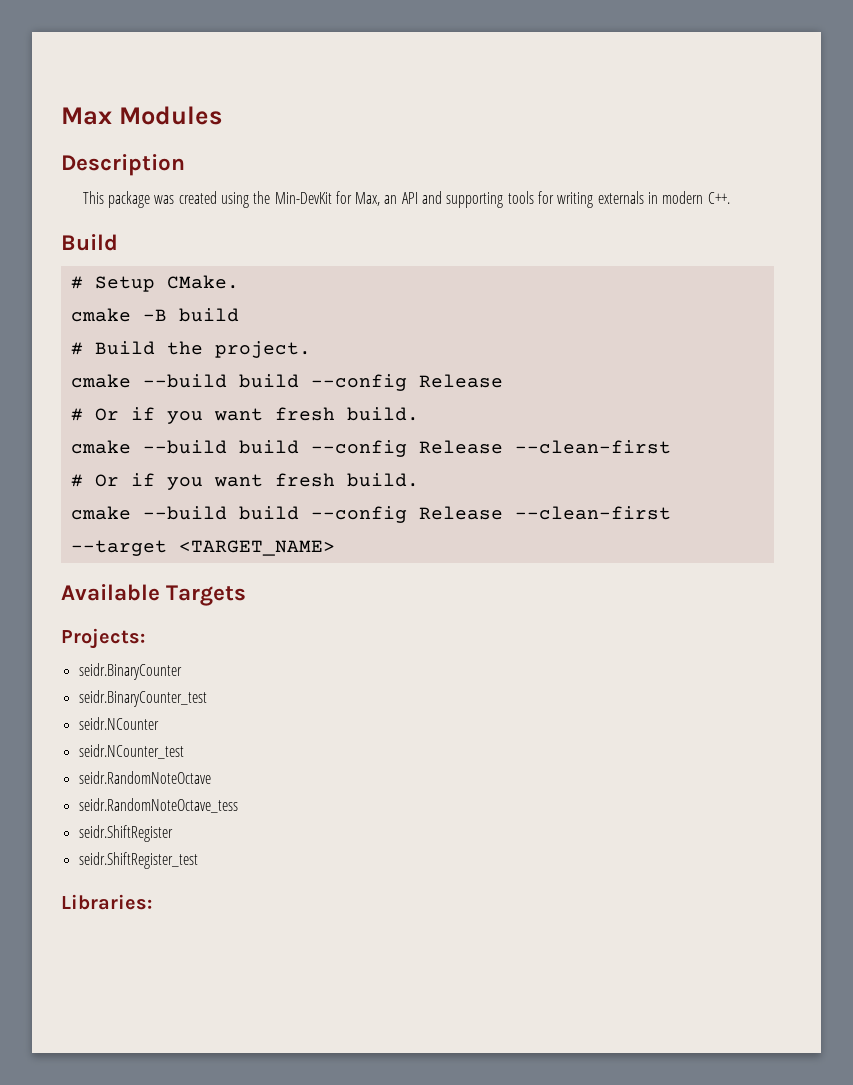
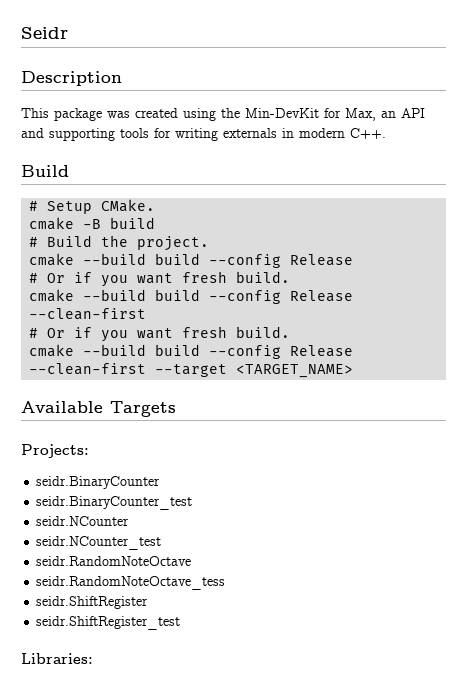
- Max Modules
+ Seidr

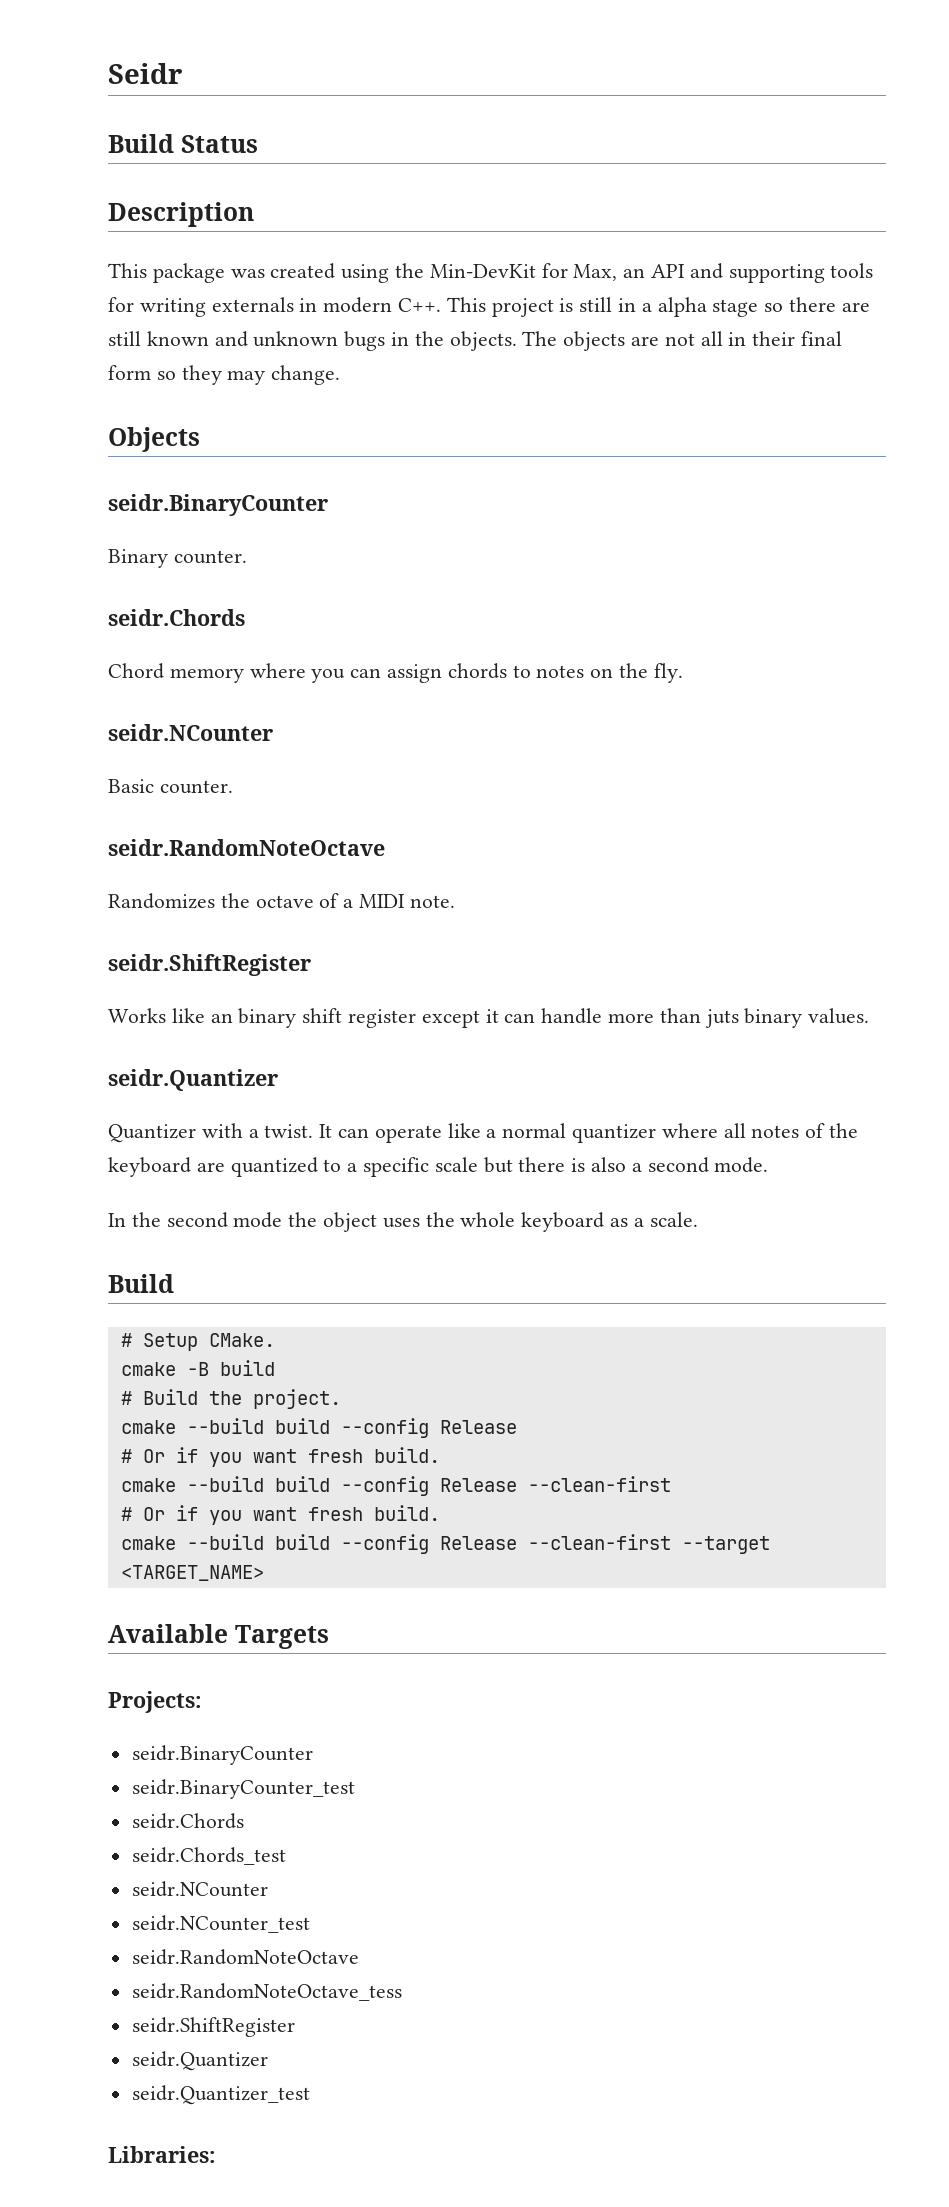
+ Build Status
- This package was created using the Min-DevKit for Max, an API and supporting tools for writing externals in modern C++.
+ This package was created using the Min-DevKit for Max, an API and supporting tools for writing externals in modern C++. This project is still in a alpha stage so there are still known and unknown bugs in the objects. The objects are not all in their final form so they may change.
+ Objects
+ seidr.BinaryCounter
+ Binary counter.
+ seidr.Chords
+ Chord memory where you can assign chords to notes on the fly.
+ seidr.NCounter
+ Basic counter.
+ seidr.RandomNoteOctave
+ Randomizes the octave of a MIDI note.
+ seidr.ShiftRegister
+ Works like an binary shift register except it can handle more than juts binary values.
+ seidr.Quantizer
+ Quantizer with a twist. It can operate like a normal quantizer where all notes of the keyboard are quantized to a specific scale but there is also a second mode.
+ In the second mode the object uses the whole keyboard as a scale.
  seidr.BinaryCounter_test
+ seidr.Chords
+ seidr.Chords_test
  seidr.RandomNoteOctave_tess
  seidr.ShiftRegister
- seidr.ShiftRegister_test
+ seidr.Quantizer
+ seidr.Quantizer_test

